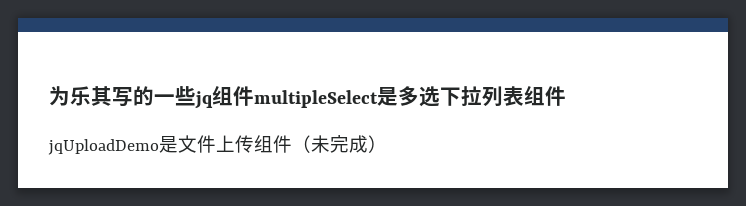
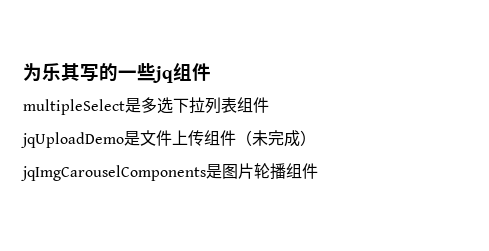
- 为乐其写的一些jq组件multipleSelect是多选下拉列表组件
+ 为乐其写的一些jq组件
+ multipleSelect是多选下拉列表组件
+ jqImgCarouselComponents是图片轮播组件

